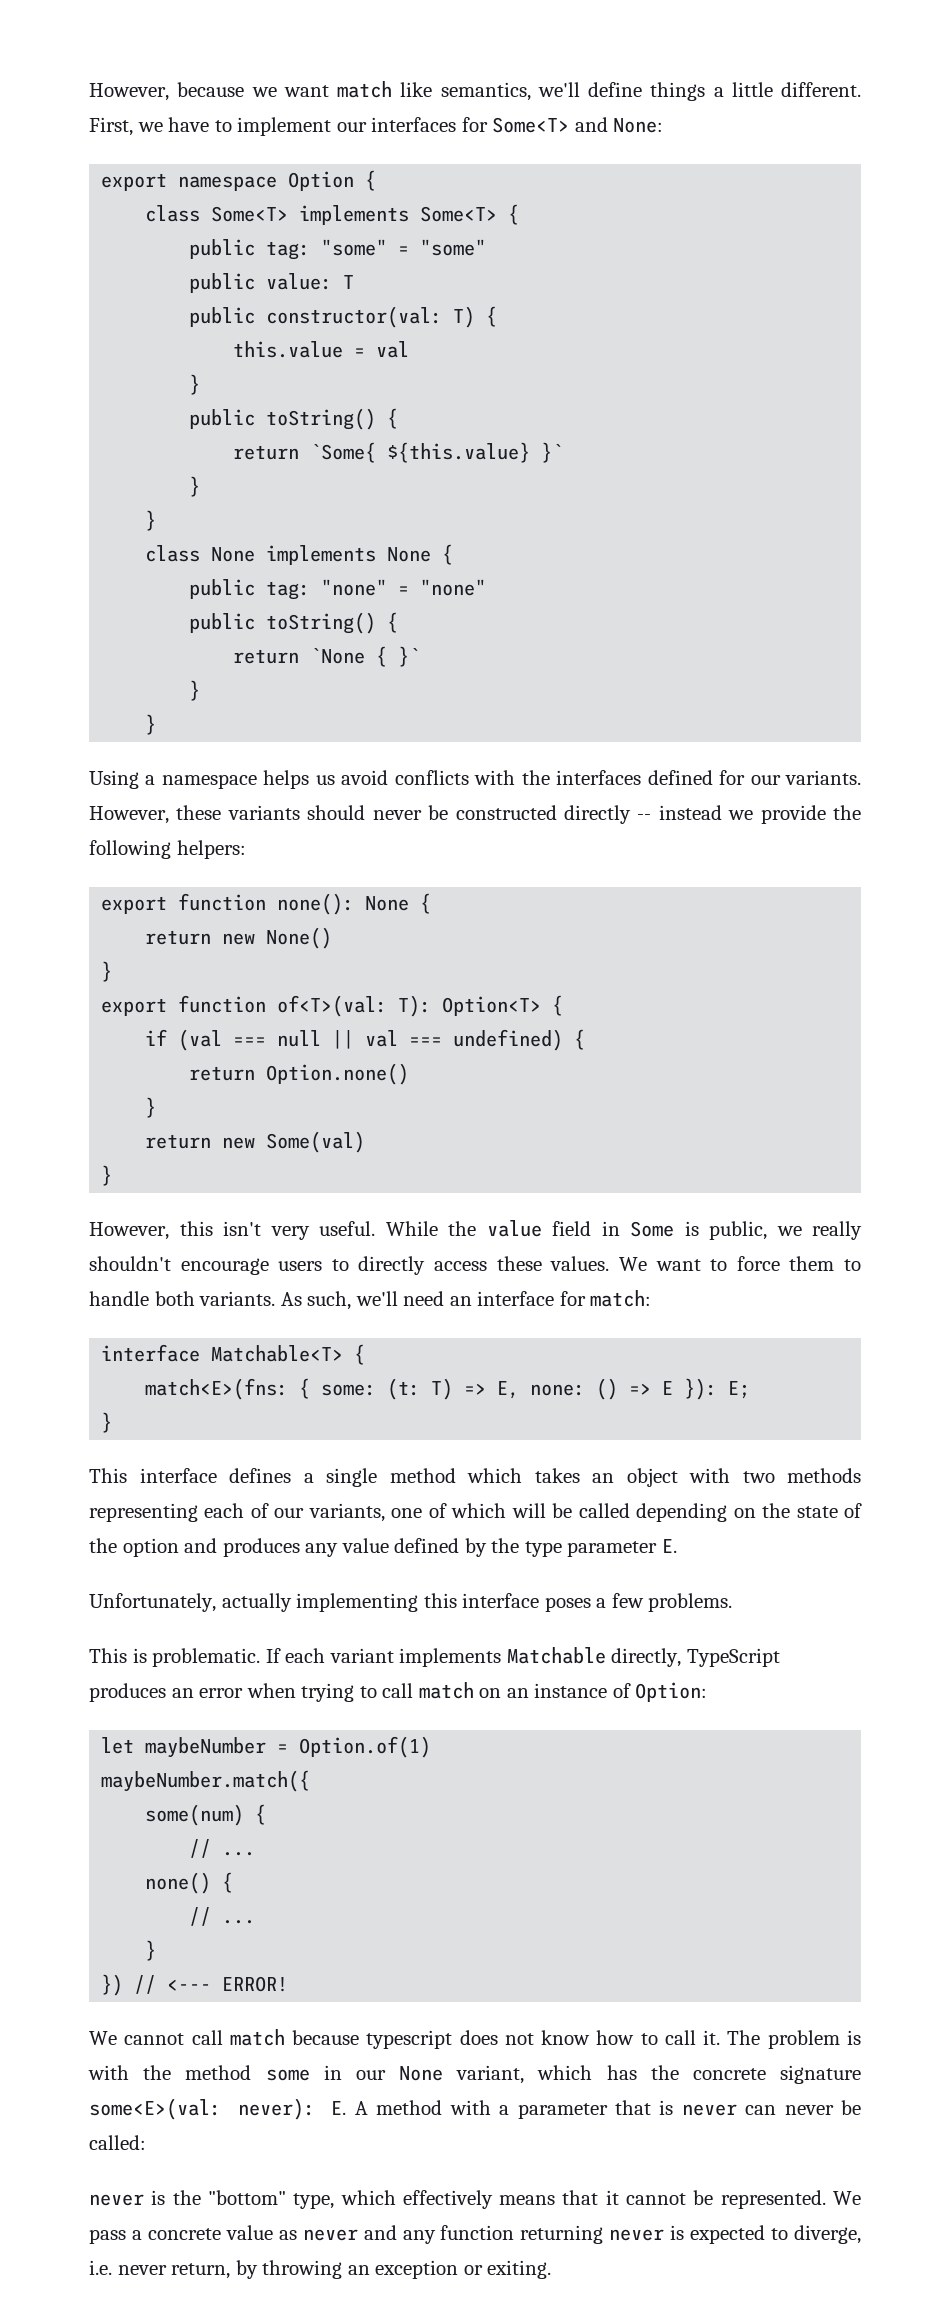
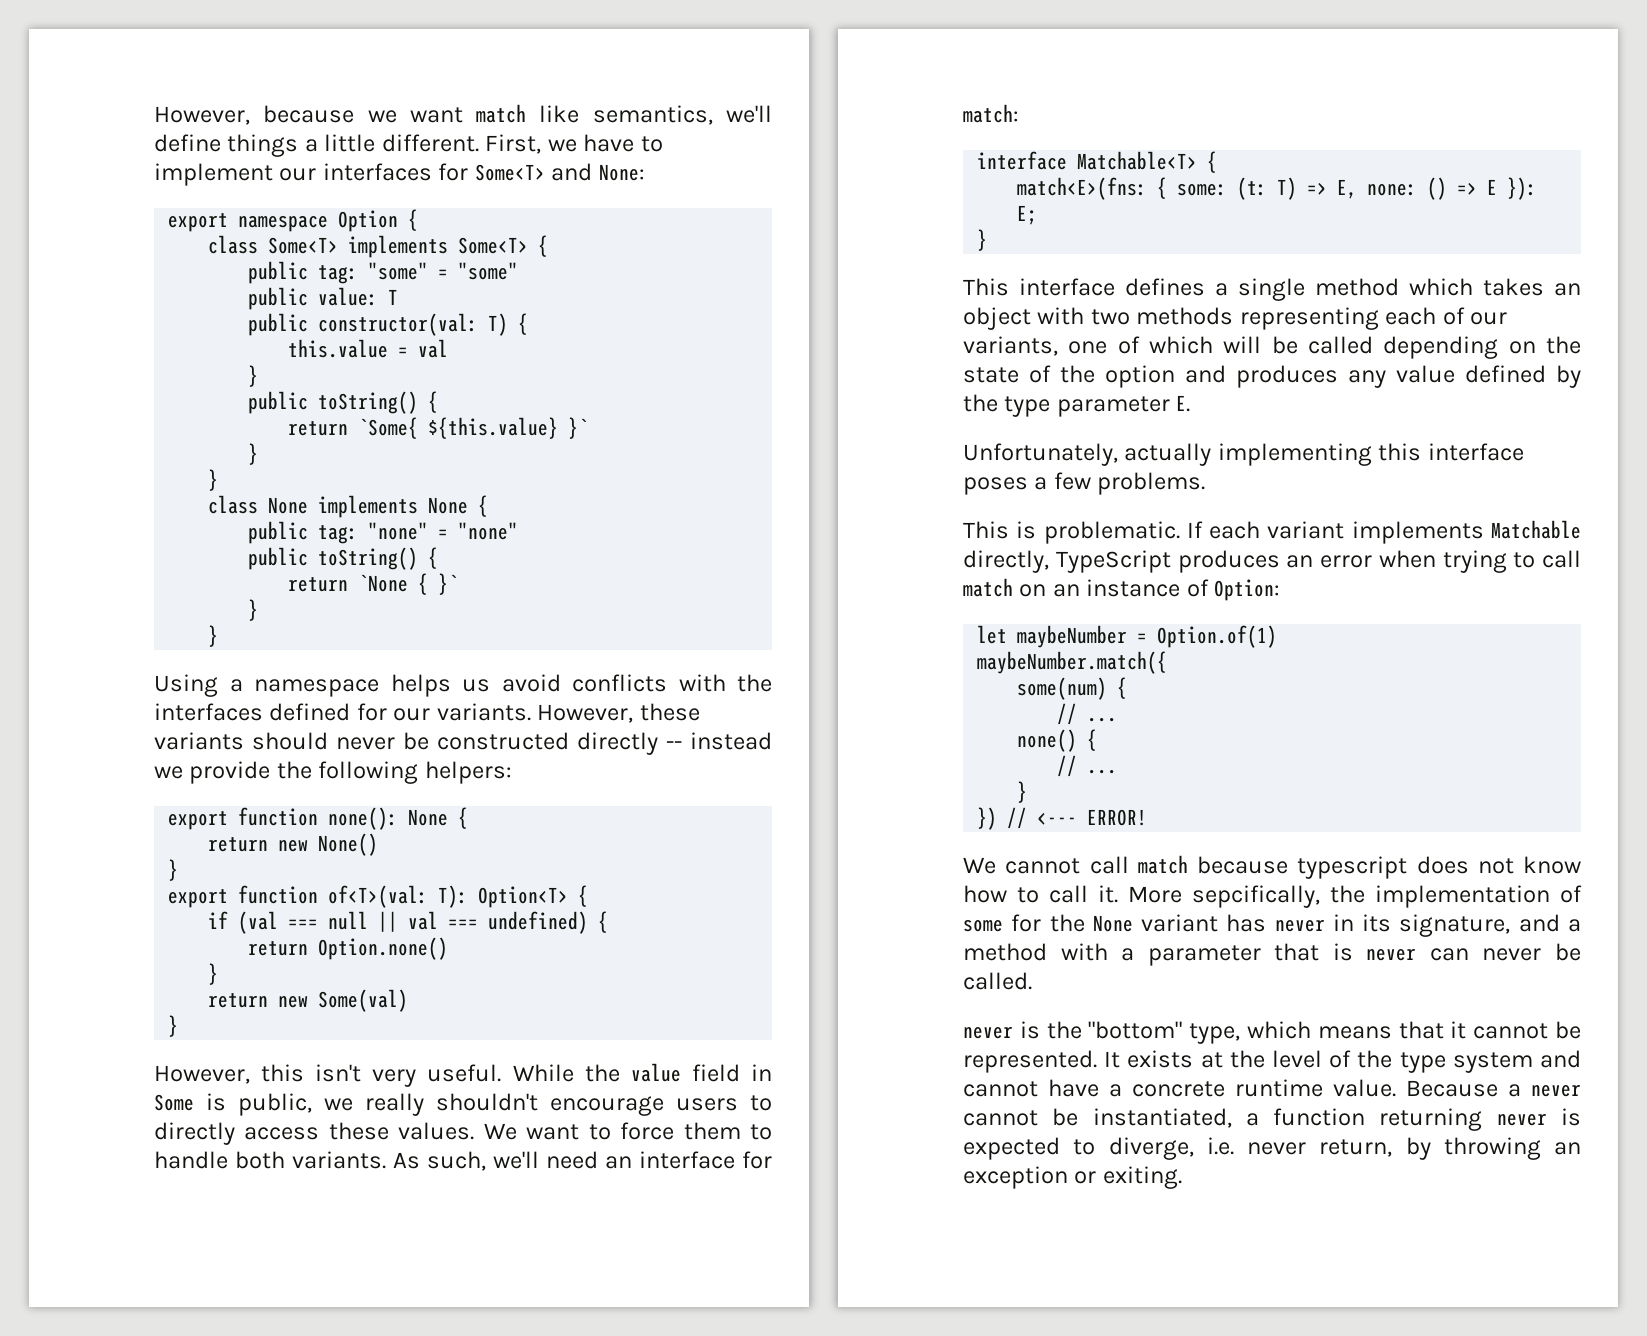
- The problem is with the method some in our None variant, which has the concrete signature some<E>(val: never): E. A method with a parameter that is never can never be called:
+ More sepcifically, the implementation of some for the None variant has never in its signature, and a method with a parameter that is never can never be called.
- never is the "bottom" type, which effectively means that it cannot be represented.
+ never is the "bottom" type, which means that it cannot be represented.
- We pass a concrete value as never and any function returning never is expected to diverge, i.e. never return, by throwing an exception or exiting.
+ It exists at the level of the type system and cannot have a concrete runtime value. Because a never cannot be instantiated, a function returning never is expected to diverge, i.e. never return, by throwing an exception or exiting.

